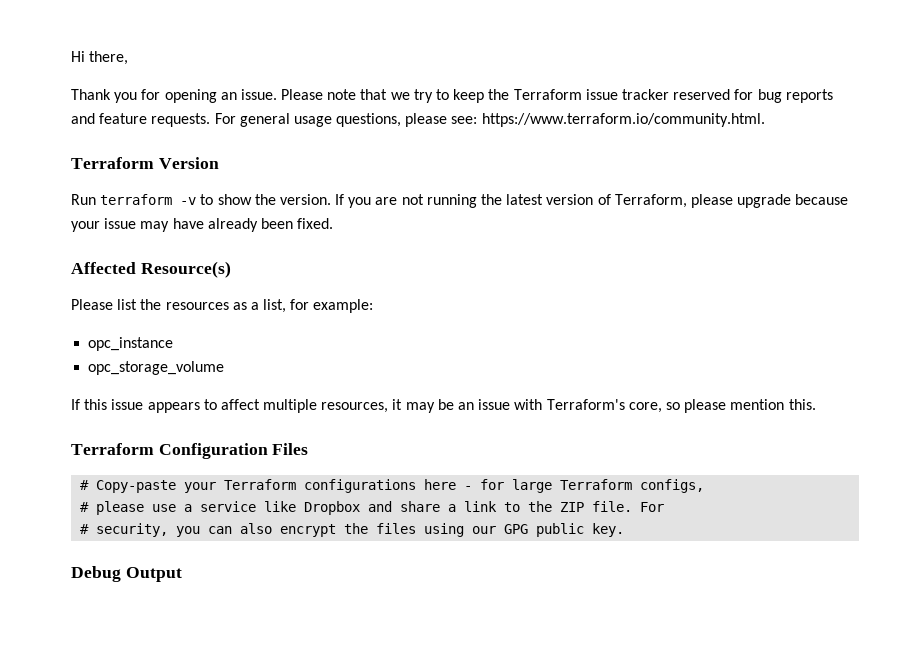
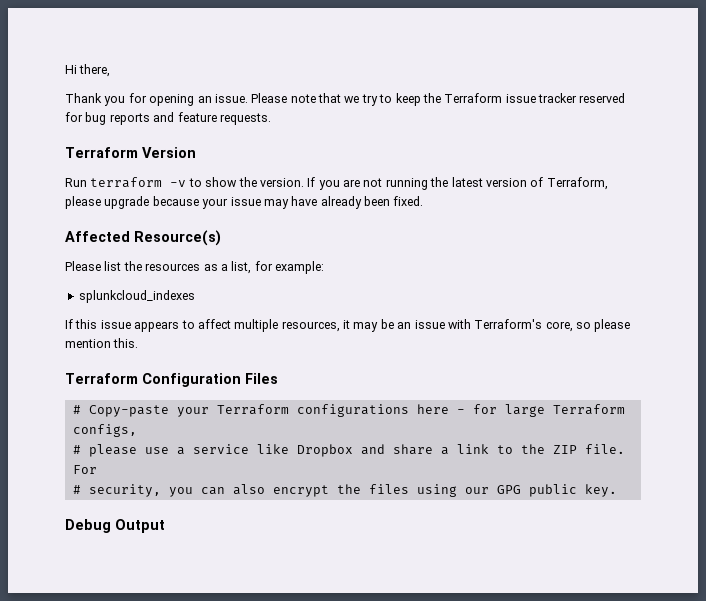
- For general usage questions, please see: https://www.terraform.io/community.html.
- opc_instance
- opc_storage_volume
+ splunkcloud_indexes

